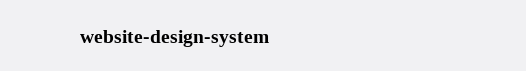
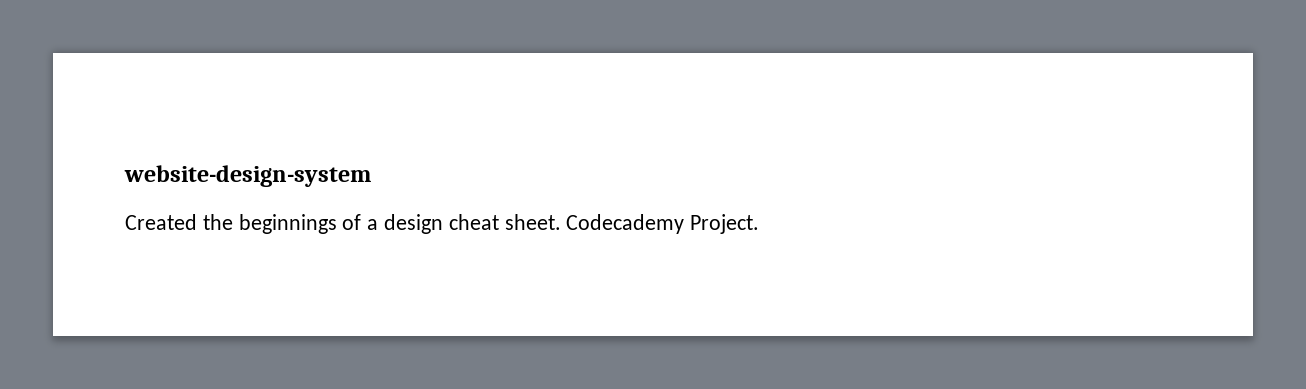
+ Created the beginnings of a design cheat sheet. Codecademy Project.

